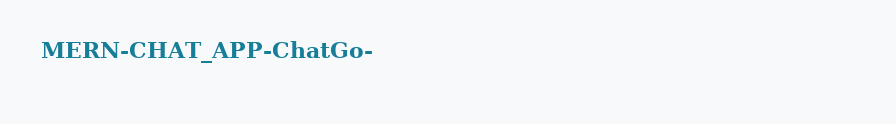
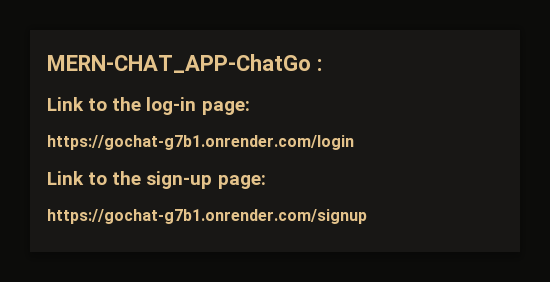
- MERN-CHAT_APP-ChatGo-
+ MERN-CHAT_APP-ChatGo :
+ Link to the log-in page:
+ https://gochat-g7b1.onrender.com/login
+ Link to the sign-up page:
+ https://gochat-g7b1.onrender.com/signup

